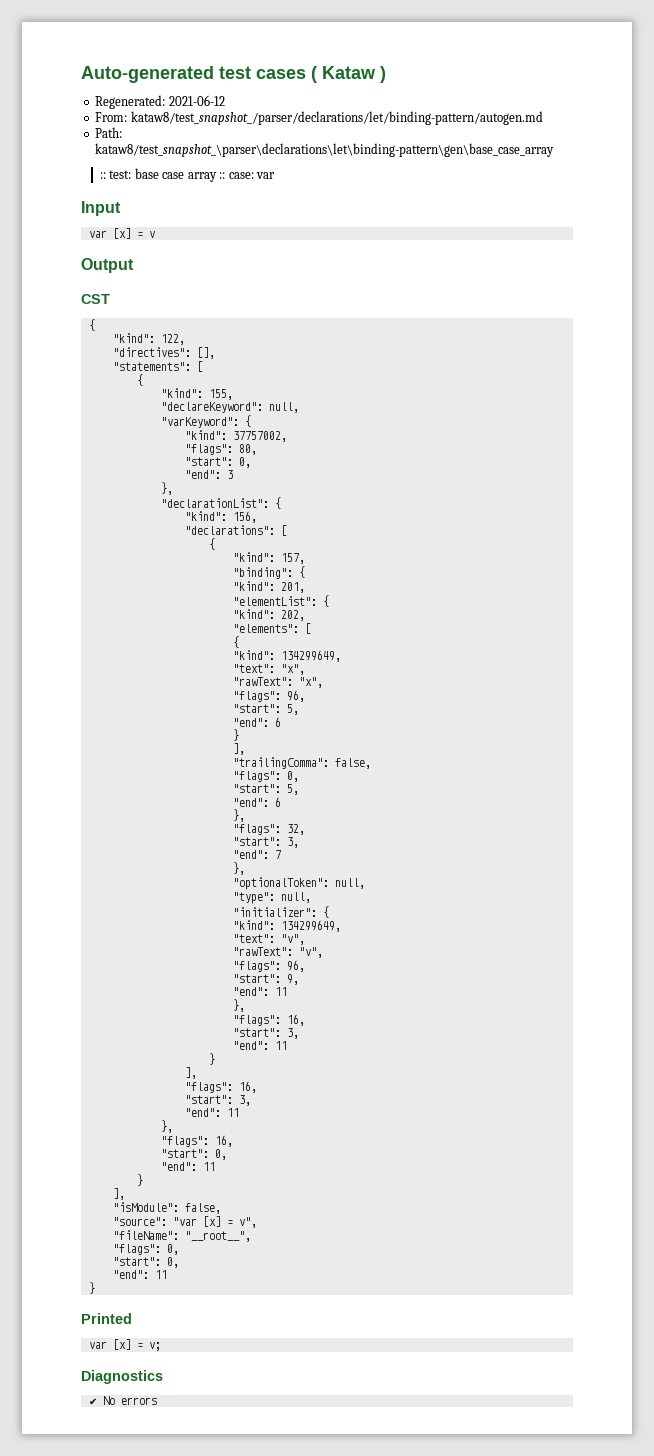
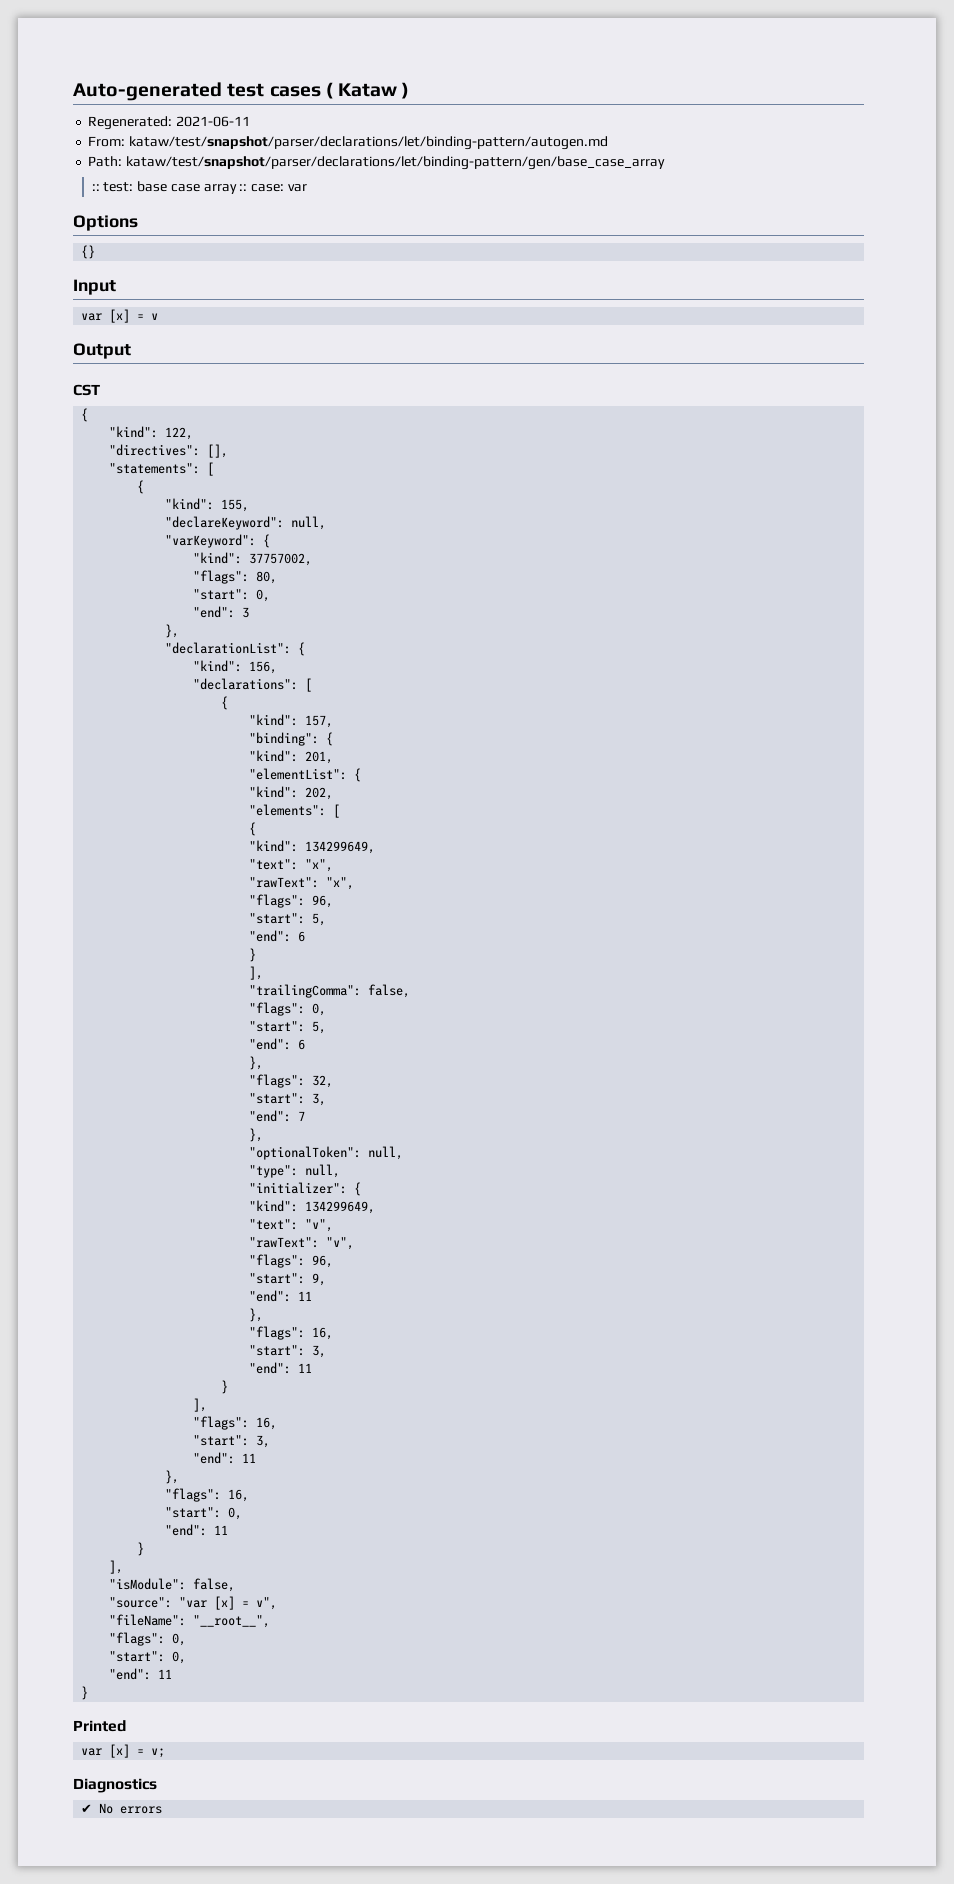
- Regenerated: 2021-06-12
+ Regenerated: 2021-06-11
- From: kataw8/test_snapshot_/parser/declarations/let/binding-pattern/autogen.md
+ From: kataw/test/snapshot/parser/declarations/let/binding-pattern/autogen.md
- Path: kataw8/test_snapshot_\parser\declarations\let\binding-pattern\gen\base_case_array
+ Path: kataw/test/snapshot/parser/declarations/let/binding-pattern/gen/base_case_array
+ Options
+ {}

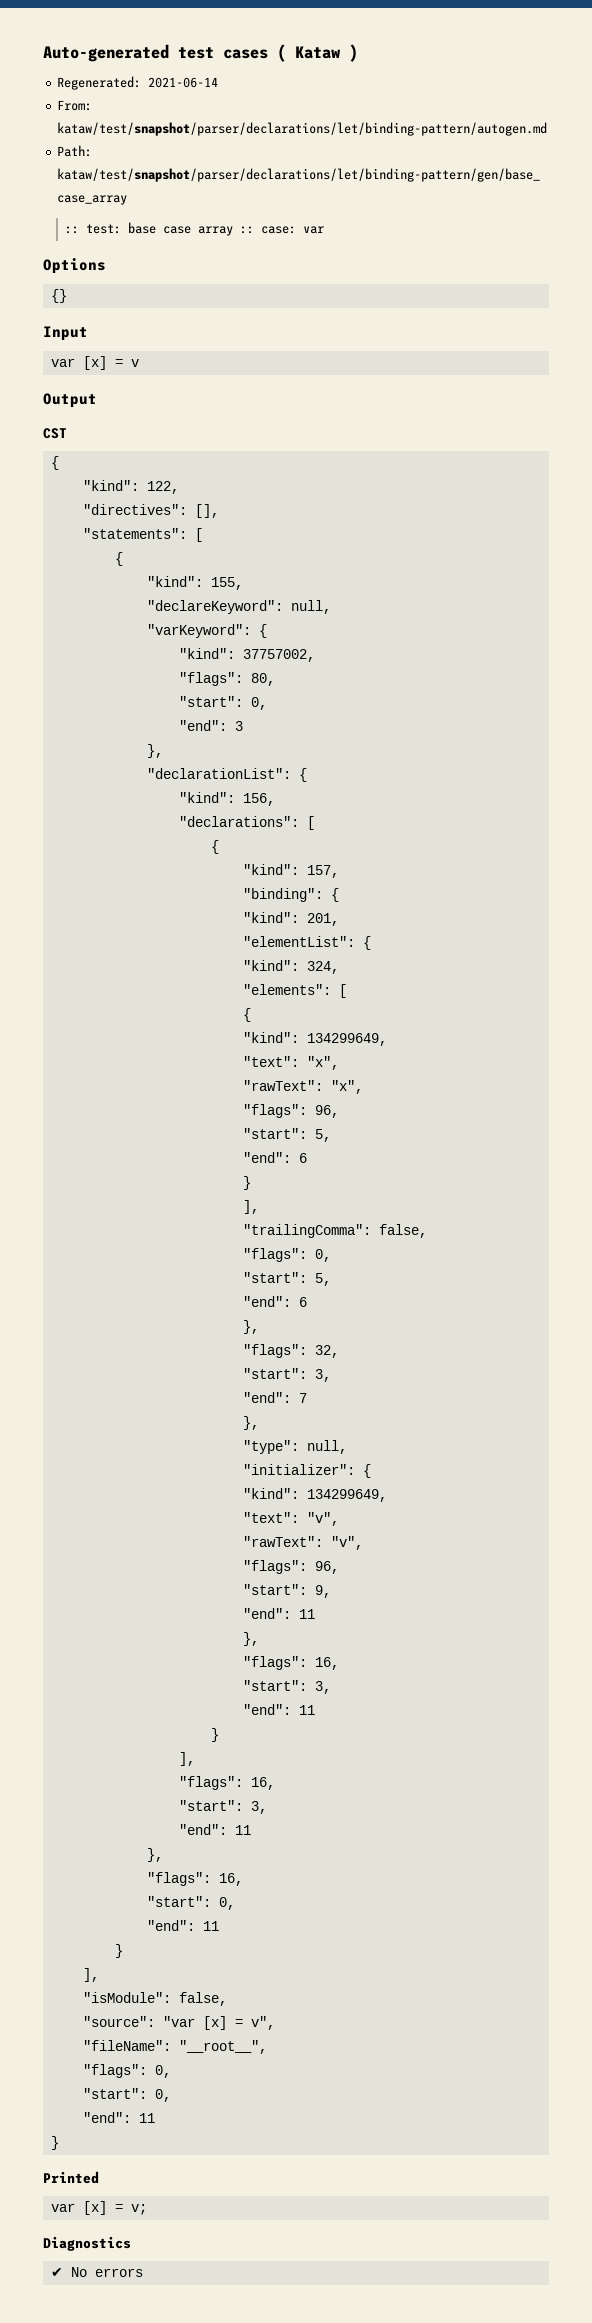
- Regenerated: 2021-06-11
+ Regenerated: 2021-06-14
- "kind": 202,
+ "kind": 324,
- "optionalToken": null,

